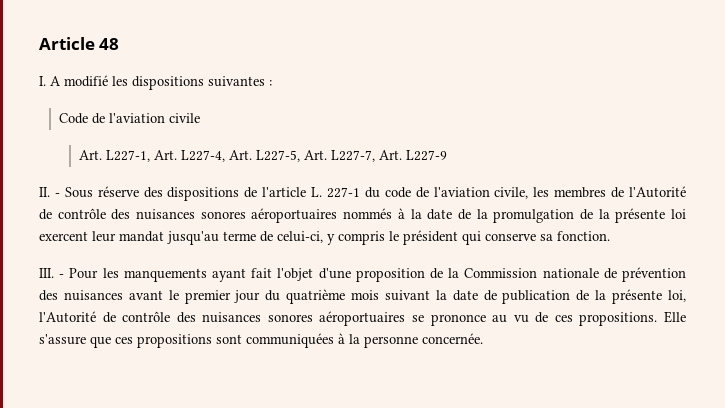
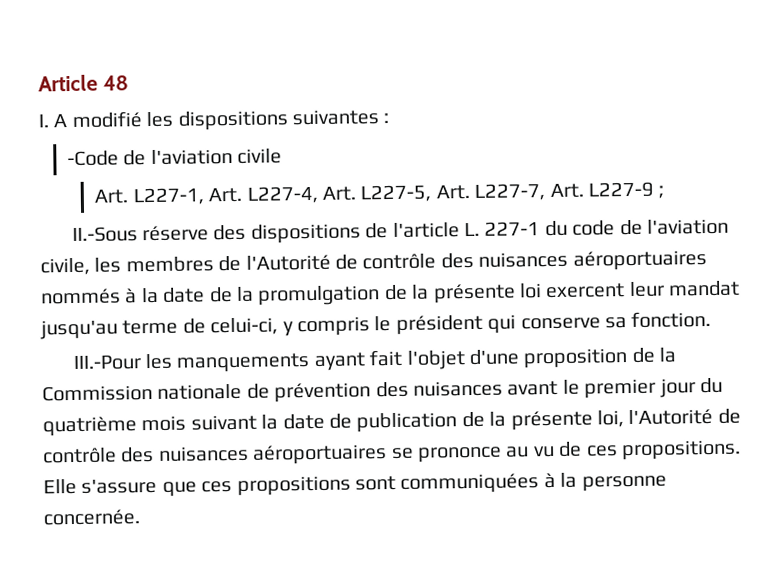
- Code de l'aviation civile
+ -Code de l'aviation civile
- Art. L227-1, Art. L227-4, Art. L227-5, Art. L227-7, Art. L227-9
- II. - Sous réserve des dispositions de l'article L. 227-1 du code de l'aviation civile, les membres de l'Autorité de contrôle des nuisances sonores aéroportuaires nommés à la date de la promulgation de la présente loi exercent leur mandat jusqu'au terme de celui-ci, y compris le président qui conserve sa fonction.
+ Art. L227-1, Art. L227-4, Art. L227-5, Art. L227-7, Art. L227-9 ;
+ II.-Sous réserve des dispositions de l'article L. 227-1 du code de l'aviation civile, les membres de l'Autorité de contrôle des nuisances aéroportuaires nommés à la date de la promulgation de la présente loi exercent leur mandat jusqu'au terme de celui-ci, y compris le président qui conserve sa fonction.
- III. - Pour les manquements ayant fait l'objet d'une proposition de la Commission nationale de prévention des nuisances avant le premier jour du quatrième mois suivant la date de publication de la présente loi, l'Autorité de contrôle des nuisances sonores aéroportuaires se prononce au vu de ces propositions.
+ III.-Pour les manquements ayant fait l'objet d'une proposition de la Commission nationale de prévention des nuisances avant le premier jour du quatrième mois suivant la date de publication de la présente loi, l'Autorité de contrôle des nuisances aéroportuaires se prononce au vu de ces propositions.

